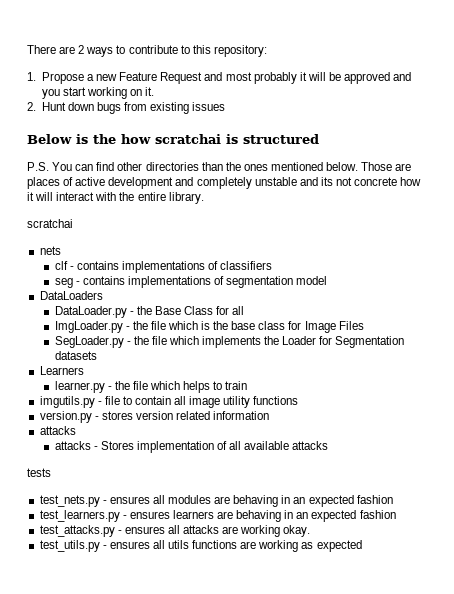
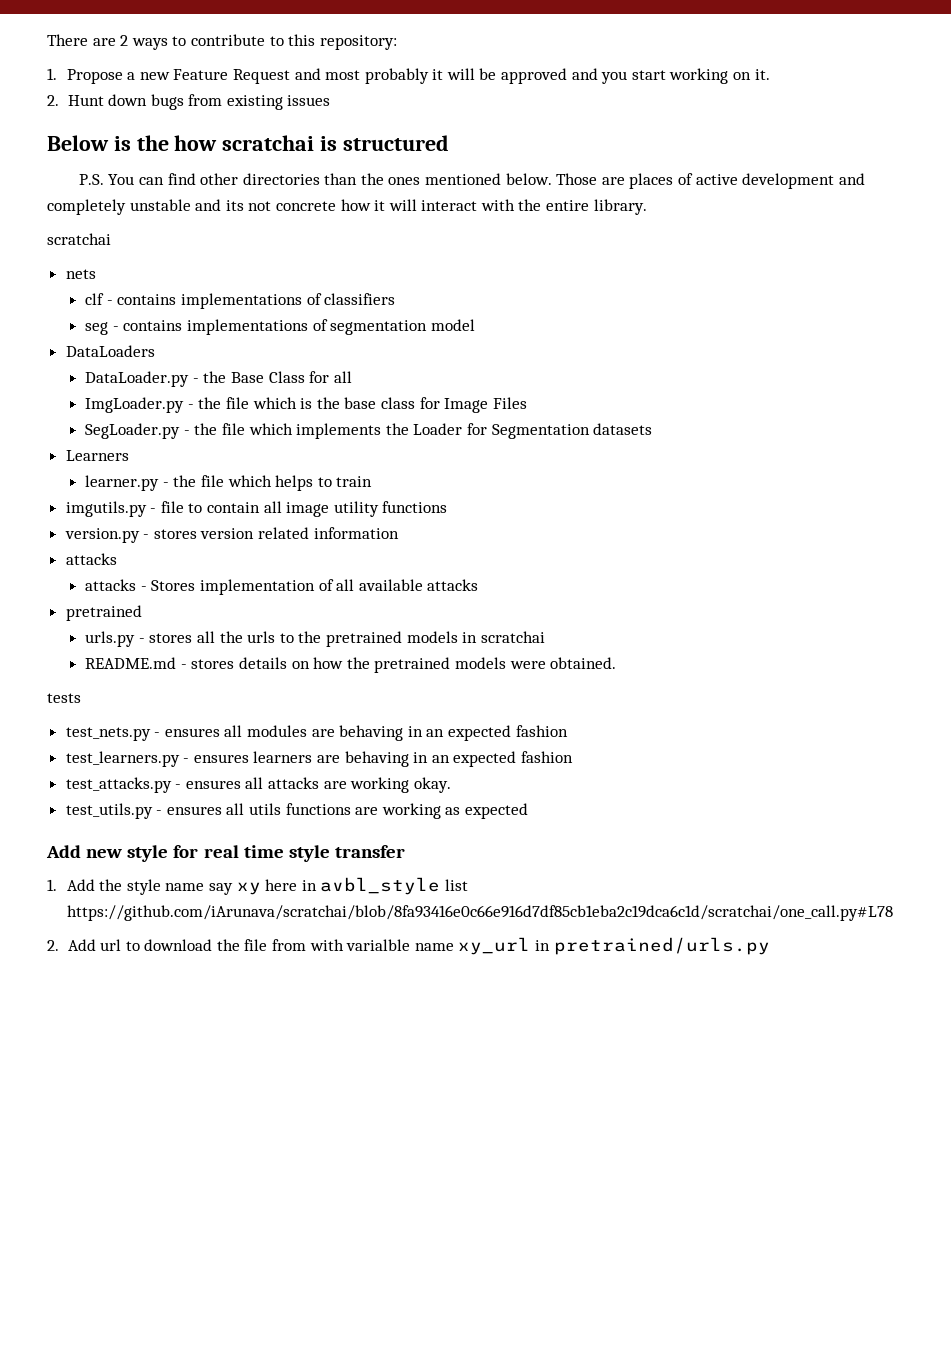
  attacks - Stores implementation of all available attacks
+ pretrained
+ urls.py - stores all the urls to the pretrained models in scratchai
+ README.md - stores details on how the pretrained models were obtained.
+ Add new style for real time style transfer
+ 1. Add the style name say xy here in avbl_style list https://github.com/iArunava/scratchai/blob/8fa93416e0c66e916d7df85cb1eba2c19dca6c1d/scratchai/one_call.py#L78
+ 2. Add url to download the file from with varialble name xy_url in pretrained/urls.py

